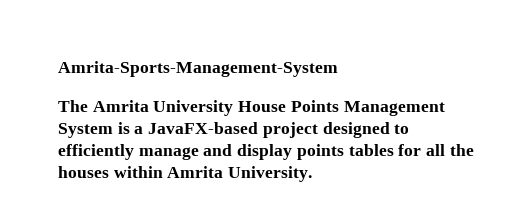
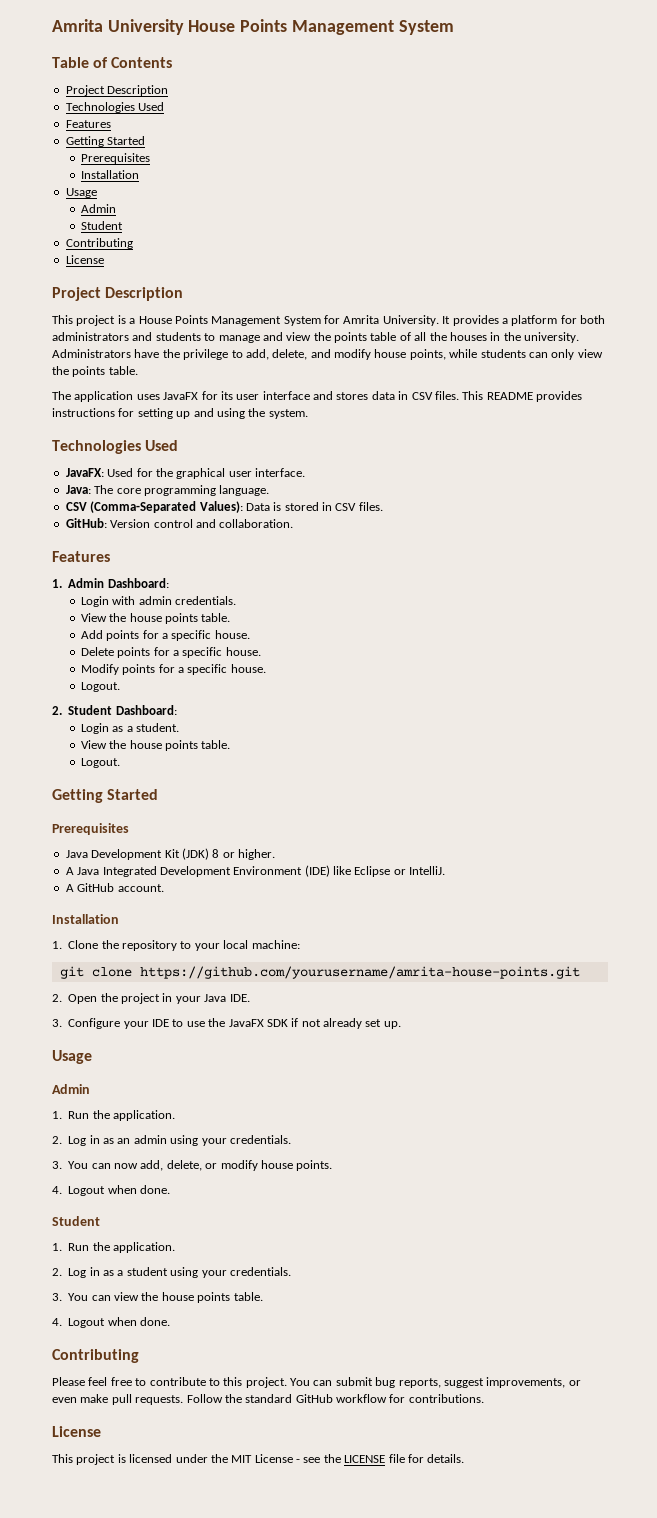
- Amrita-Sports-Management-System
- The Amrita University House Points Management System is a JavaFX-based project designed to efficiently manage and display points tables for all the houses within Amrita University.
+ Amrita University House Points Management System
+ Table of Contents
+ Project Description
+ Technologies Used
+ Features
+ Getting Started
+ Prerequisites
+ Installation
+ Usage
+ Admin
+ Student
+ Contributing
+ License
+ Project Description
+ This project is a House Points Management System for Amrita University. It provides a platform for both administrators and students to manage and view the points table of all the houses in the university. Administrators have the privilege to add, delete, and modify house points, while students can only view the points table.
+ The application uses JavaFX for its user interface and stores data in CSV files. This README provides instructions for setting up and using the system.
+ Technologies Used
+ JavaFX: Used for the graphical user interface.
+ Java: The core programming language.
+ CSV (Comma-Separated Values): Data is stored in CSV files.
+ GitHub: Version control and collaboration.
+ Features
+ 1. Admin Dashboard:
+ Login with admin credentials.
+ View the house points table.
+ Add points for a specific house.
+ Delete points for a specific house.
+ Modify points for a specific house.
+ Logout.
+ 2. Student Dashboard:
+ Login as a student.
+ View the house points table.
+ Logout.
+ Getting Started
+ Prerequisites
+ Java Development Kit (JDK) 8 or higher.
+ A Java Integrated Development Environment (IDE) like Eclipse or IntelliJ.
+ A GitHub account.
+ Installation
+ 1. Clone the repository to your local machine:
+ git clone https://github.com/yourusername/amrita-house-points.git
+ 2. Open the project in your Java IDE.
+ 3. Configure your IDE to use the JavaFX SDK if not already set up.
+ Usage
+ Admin
+ 1. Run the application.
+ 2. Log in as an admin using your credentials.
+ 3. You can now add, delete, or modify house points.
+ 4. Logout when done.
+ Student
+ 1. Run the application.
+ 2. Log in as a student using your credentials.
+ 3. You can view the house points table.
+ 4. Logout when done.
+ Contributing
+ Please feel free to contribute to this project. You can submit bug reports, suggest improvements, or even make pull requests. Follow the standard GitHub workflow for contributions.
+ License
+ This project is licensed under the MIT License - see the LICENSE file for details.

